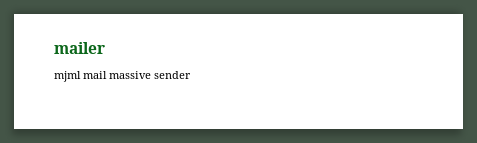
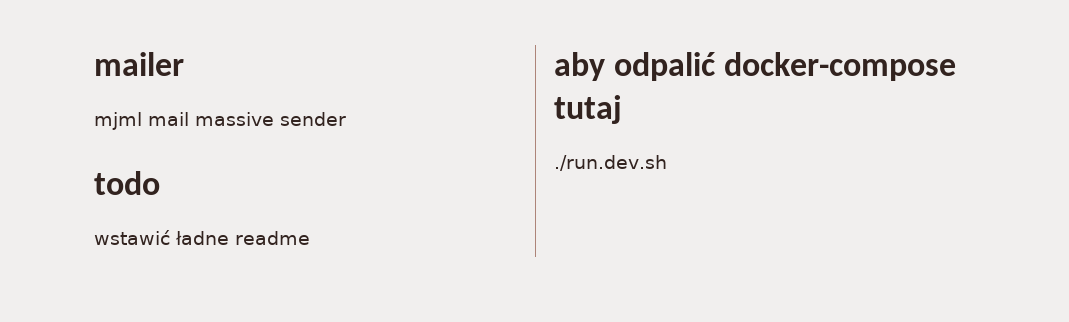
+ todo
+ wstawić ładne readme
+ aby odpalić docker-compose tutaj
+ ./run.dev.sh

